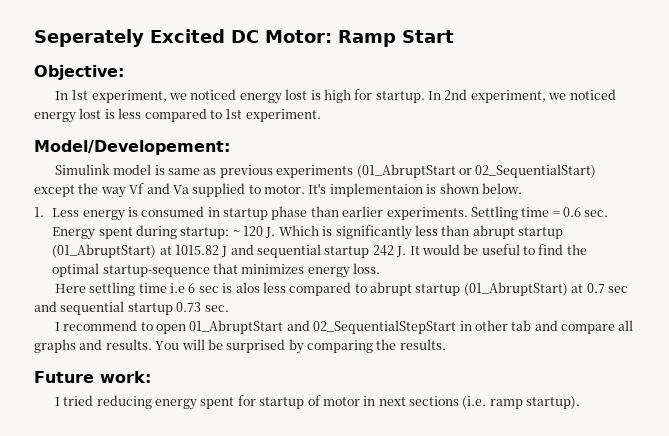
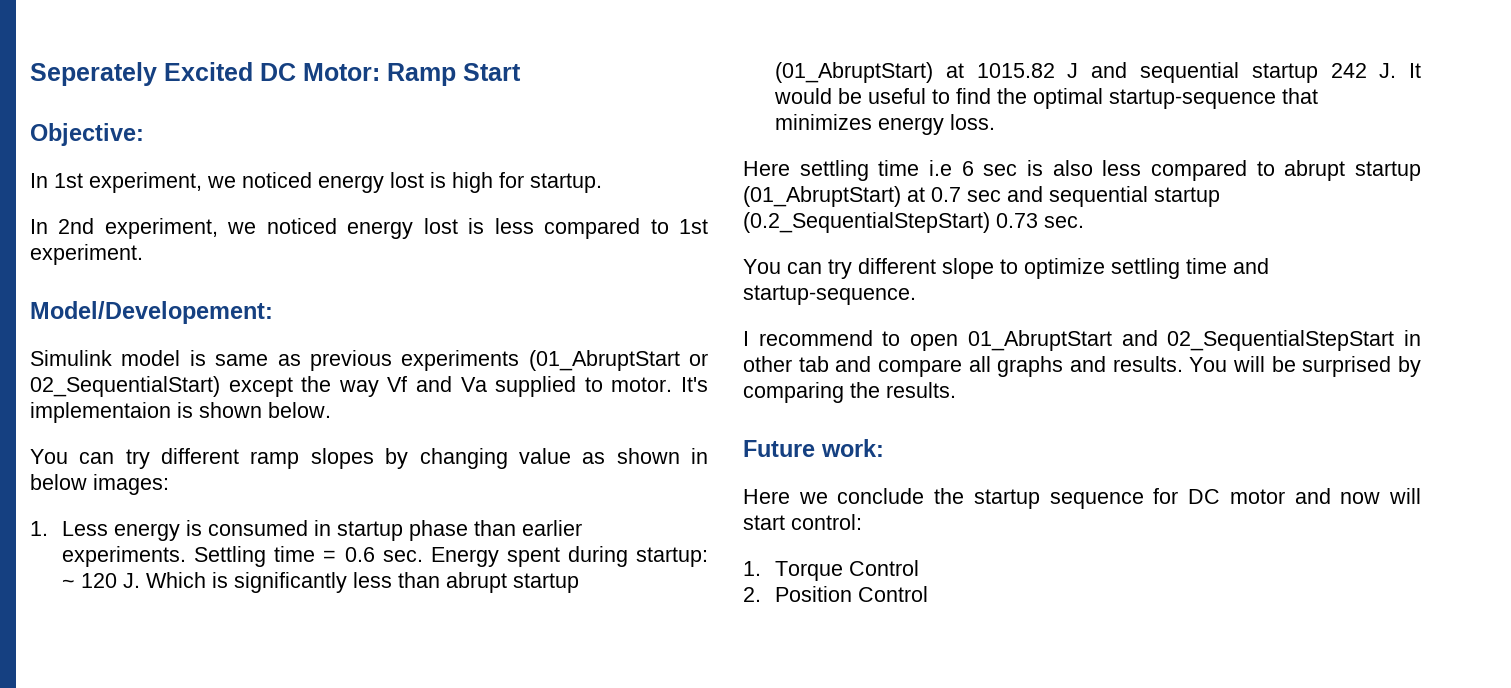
- In 1st experiment, we noticed energy lost is high for startup. In 2nd experiment, we noticed energy lost is less compared to 1st experiment.
+ In 1st experiment, we noticed energy lost is high for startup.
+ In 2nd experiment, we noticed energy lost is less compared to 1st experiment.
+ You can try different ramp slopes by changing value as shown in below images:
- Here settling time i.e 6 sec is alos less compared to abrupt startup (01_AbruptStart) at 0.7 sec and sequential startup 0.73 sec.
+ Here settling time i.e 6 sec is also less compared to abrupt startup (01_AbruptStart) at 0.7 sec and sequential startup (0.2_SequentialStepStart) 0.73 sec.
+ You can try different slope to optimize settling time and startup-sequence.
- I tried reducing energy spent for startup of motor in next sections (i.e. ramp startup).
+ Here we conclude the startup sequence for DC motor and now will start control:
+ 1. Torque Control
+ 2. Position Control

